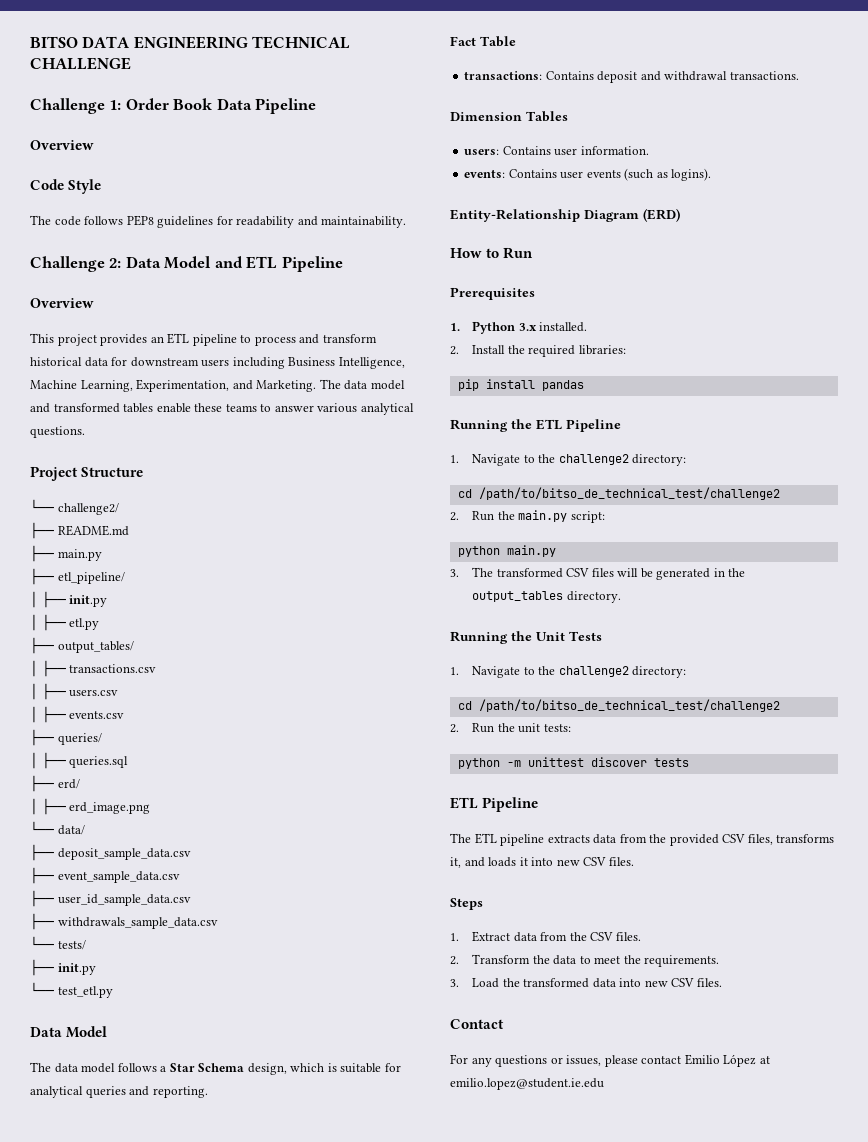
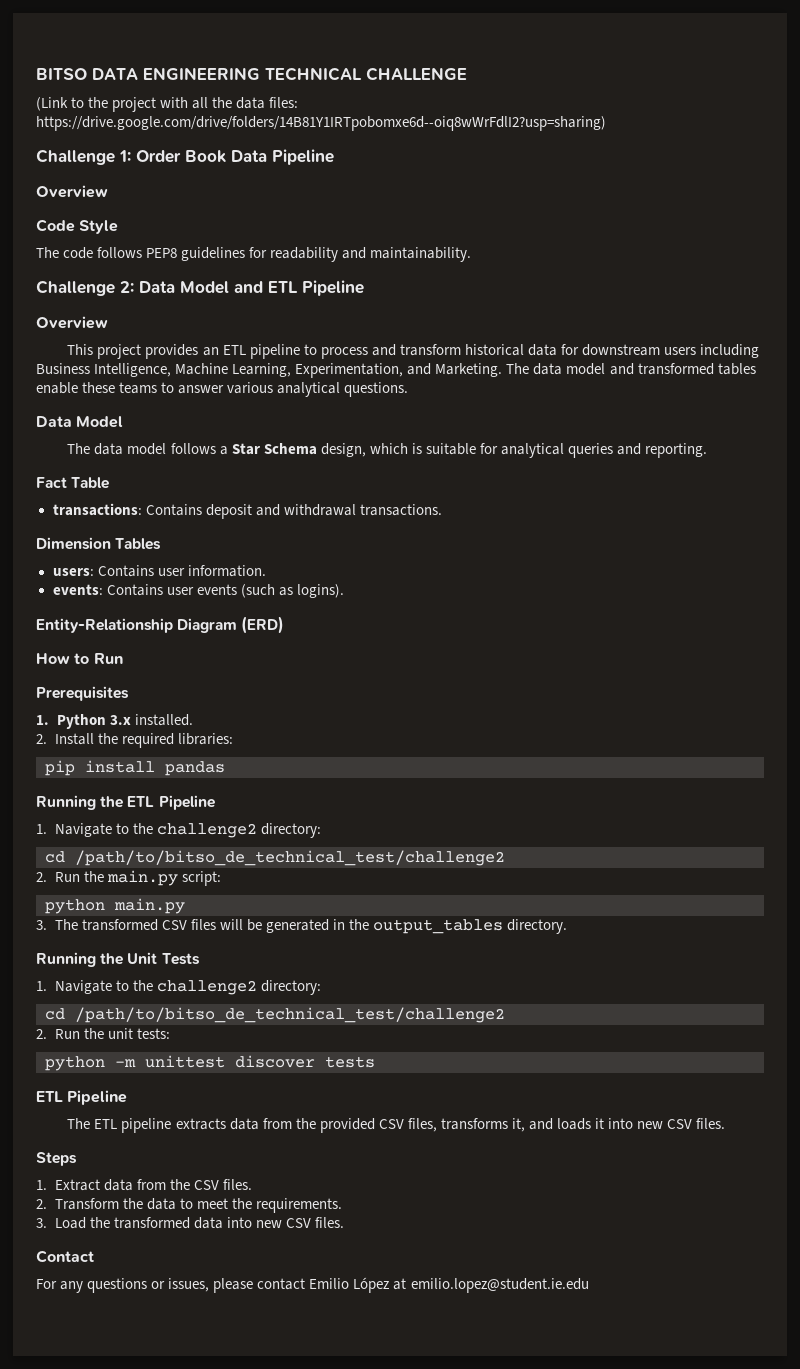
+ (Link to the project with all the data files: https://drive.google.com/drive/folders/14B81Y1IRTpobomxe6d--oiq8wWrFdlI2?usp=sharing)
- Project Structure
- └── challenge2/
- ├── README.md
- ├── main.py
- ├── etl_pipeline/
- │ ├── init.py
- │ ├── etl.py
- ├── output_tables/
- │ ├── transactions.csv
- │ ├── users.csv
- │ ├── events.csv
- ├── queries/
- │ ├── queries.sql
- ├── erd/
- │ ├── erd_image.png
- └── data/
- ├── deposit_sample_data.csv
- ├── event_sample_data.csv
- ├── user_id_sample_data.csv
- ├── withdrawals_sample_data.csv
- └── tests/
- ├── init.py
- └── test_etl.py

